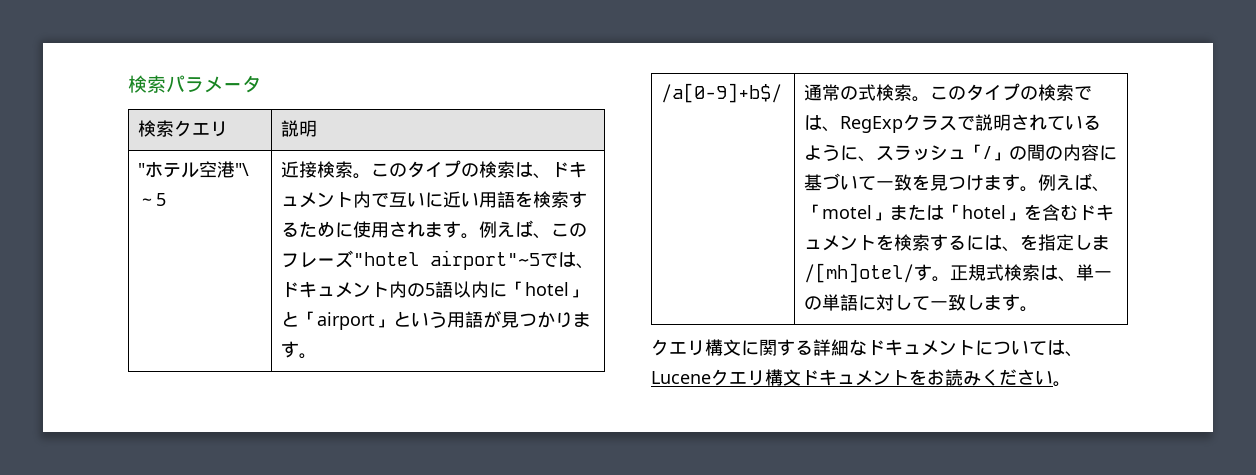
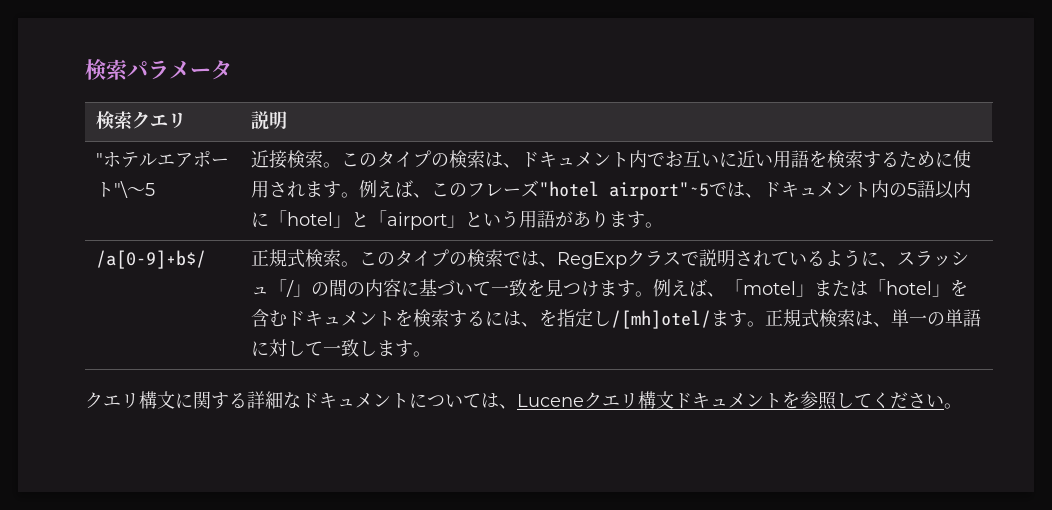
- "ホテル空港"\～5
+ "ホテルエアポート"\～5
- このタイプの検索は、ドキュメント内で互いに近い用語を検索するために使用されます。
+ このタイプの検索は、ドキュメント内でお互いに近い用語を検索するために使用されます。
- 例えば、このフレーズ"hotel airport"~5では、ドキュメント内の5語以内に「hotel」と「airport」という用語が見つかります。
+ 例えば、このフレーズ"hotel airport"~5では、ドキュメント内の5語以内に「hotel」と「airport」という用語があります。
- 通常の式検索。
+ 正規式検索。
- 例えば、「motel」または「hotel」を含むドキュメントを検索するには、を指定しま/[mh]otel/す。
+ 例えば、「motel」または「hotel」を含むドキュメントを検索するには、を指定し/[mh]otel/ます。
- クエリ構文に関する詳細なドキュメントについては、Luceneクエリ構文ドキュメントをお読みください。
+ クエリ構文に関する詳細なドキュメントについては、Luceneクエリ構文ドキュメントを参照してください。

